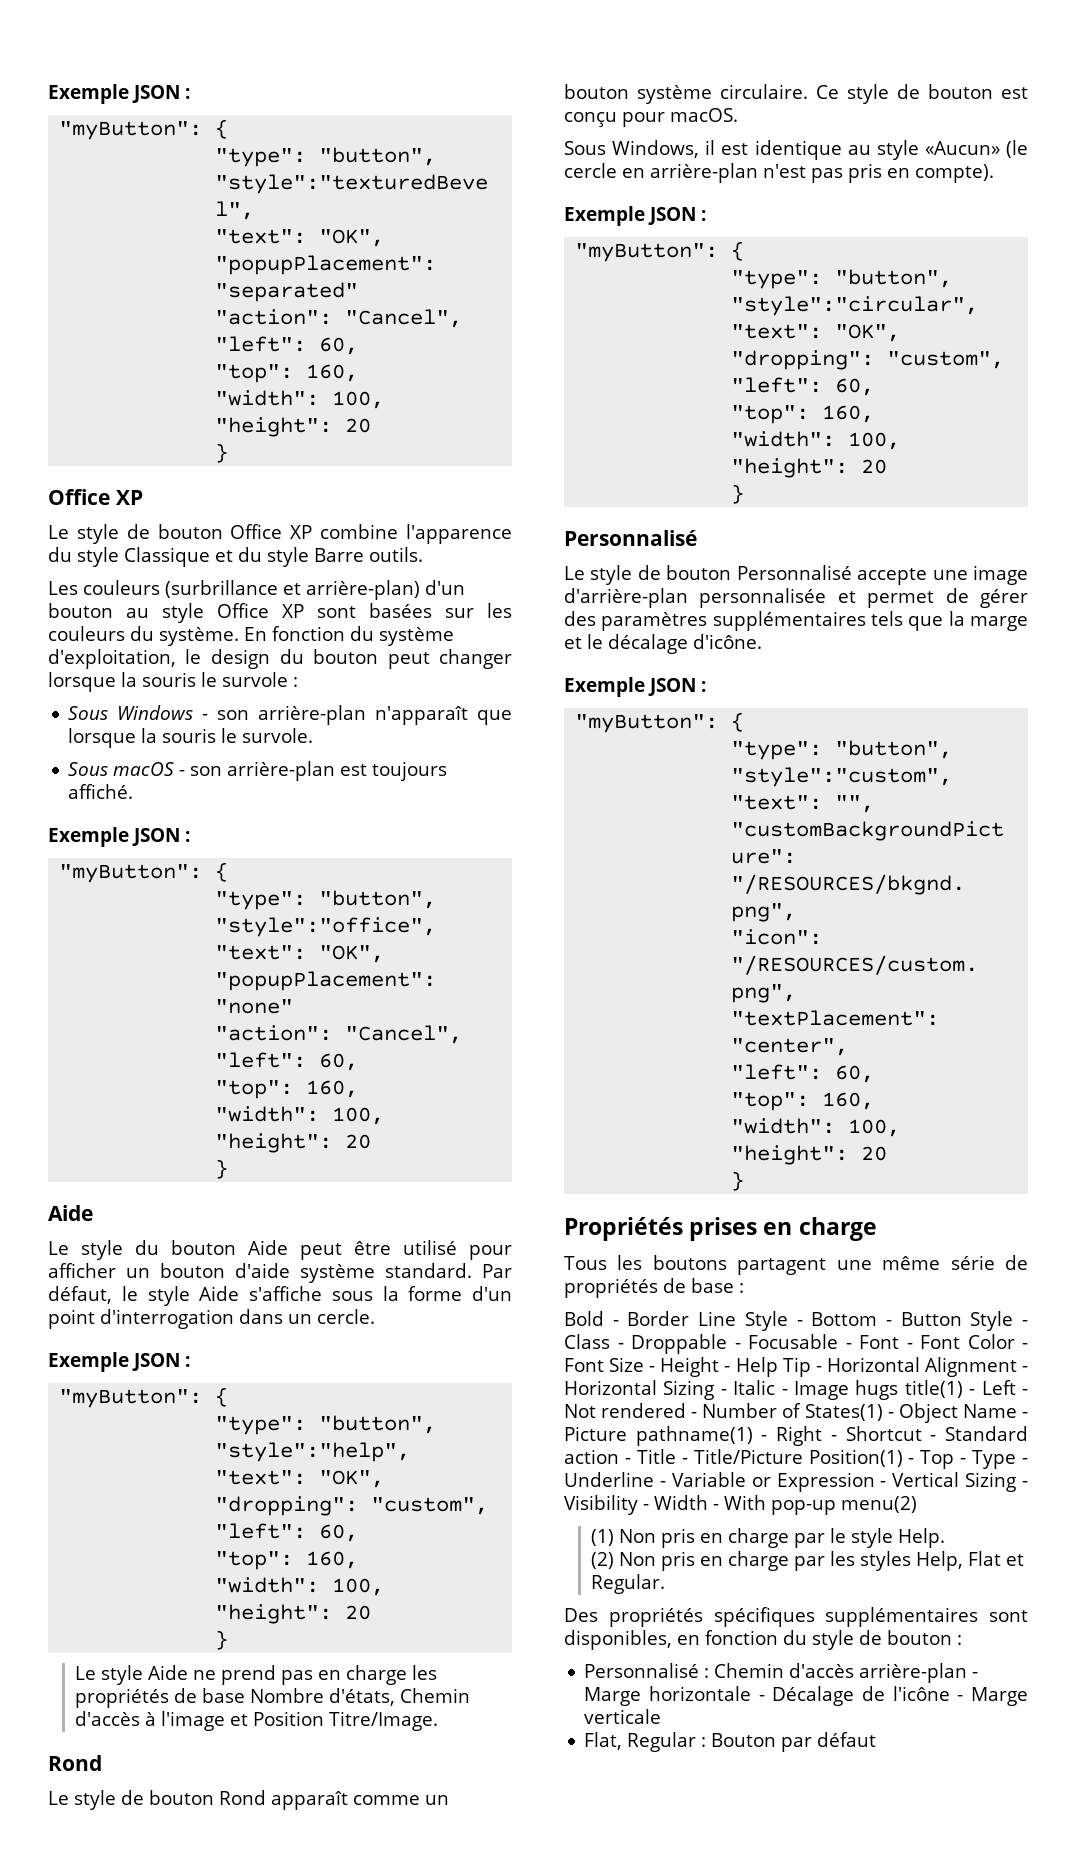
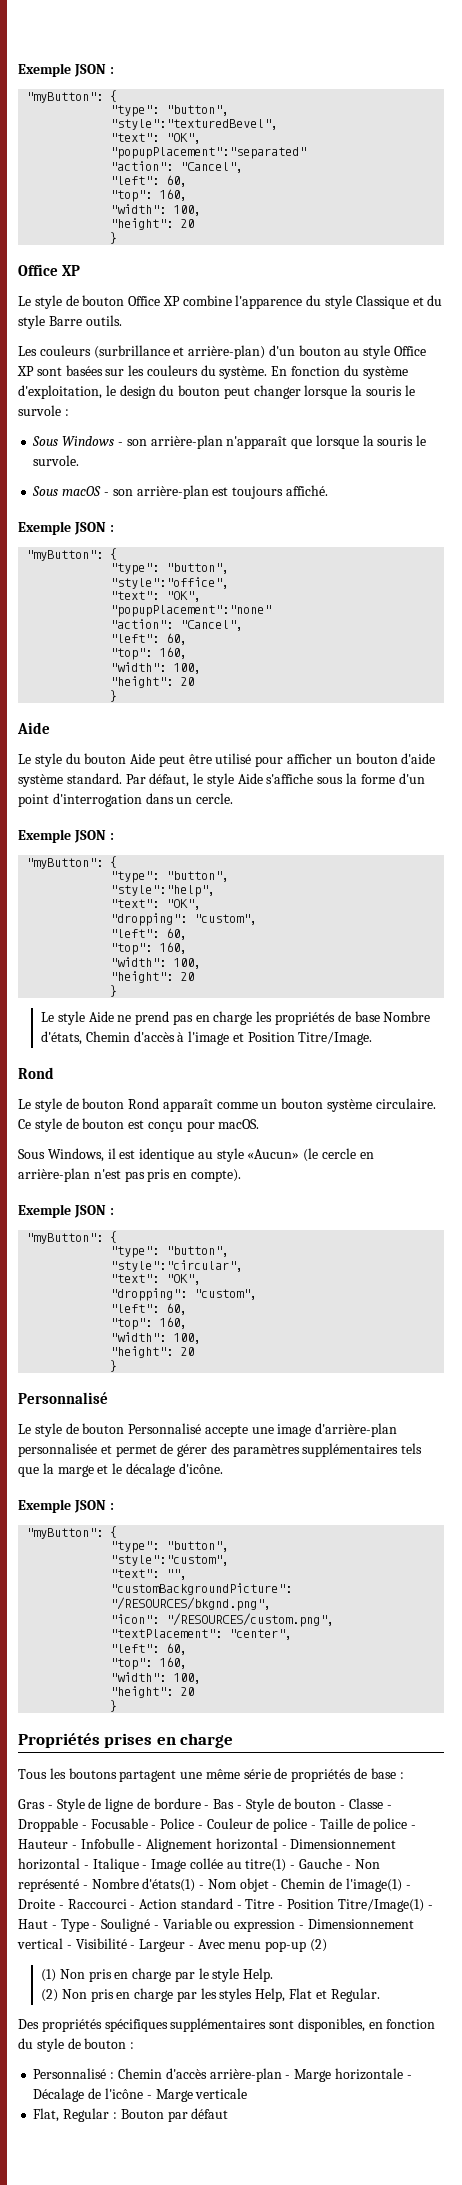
- Bold - Border Line Style - Bottom - Button Style - Class - Droppable - Focusable - Font - Font Color - Font Size - Height - Help Tip - Horizontal Alignment - Horizontal Sizing - Italic - Image hugs title(1) - Left - Not rendered - Number of States(1) - Object Name - Picture pathname(1) - Right - Shortcut - Standard action - Title - Title/Picture Position(1) - Top - Type - Underline - Variable or Expression - Vertical Sizing - Visibility - Width - With pop-up menu(2)
+ Gras - Style de ligne de bordure - Bas - Style de bouton - Classe - Droppable - Focusable - Police - Couleur de police - Taille de police - Hauteur - Infobulle - Alignement horizontal - Dimensionnement horizontal - Italique - Image collée au titre(1) - Gauche - Non représenté - Nombre d'états(1) - Nom objet - Chemin de l'image(1) - Droite - Raccourci - Action standard - Titre - Position Titre/Image(1) - Haut - Type - Souligné - Variable ou expression - Dimensionnement vertical - Visibilité - Largeur - Avec menu pop-up (2)

